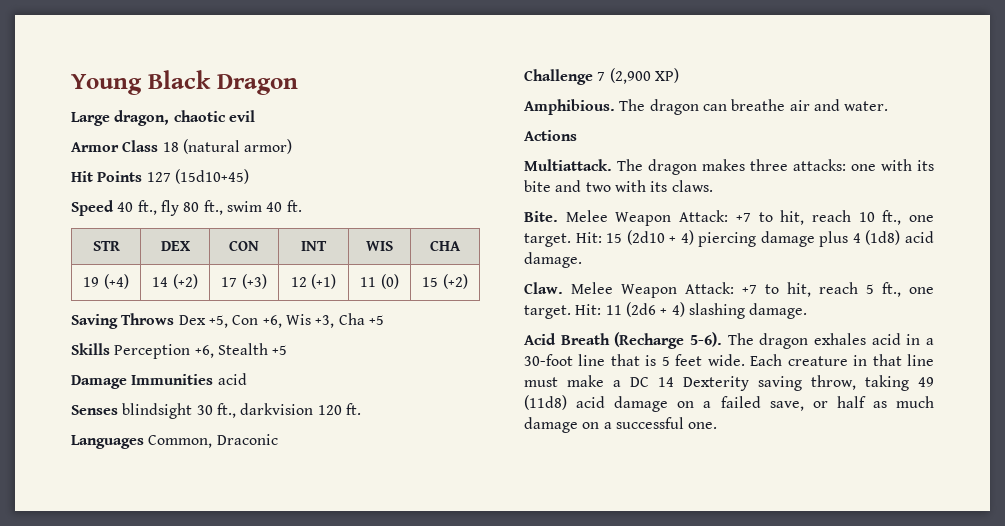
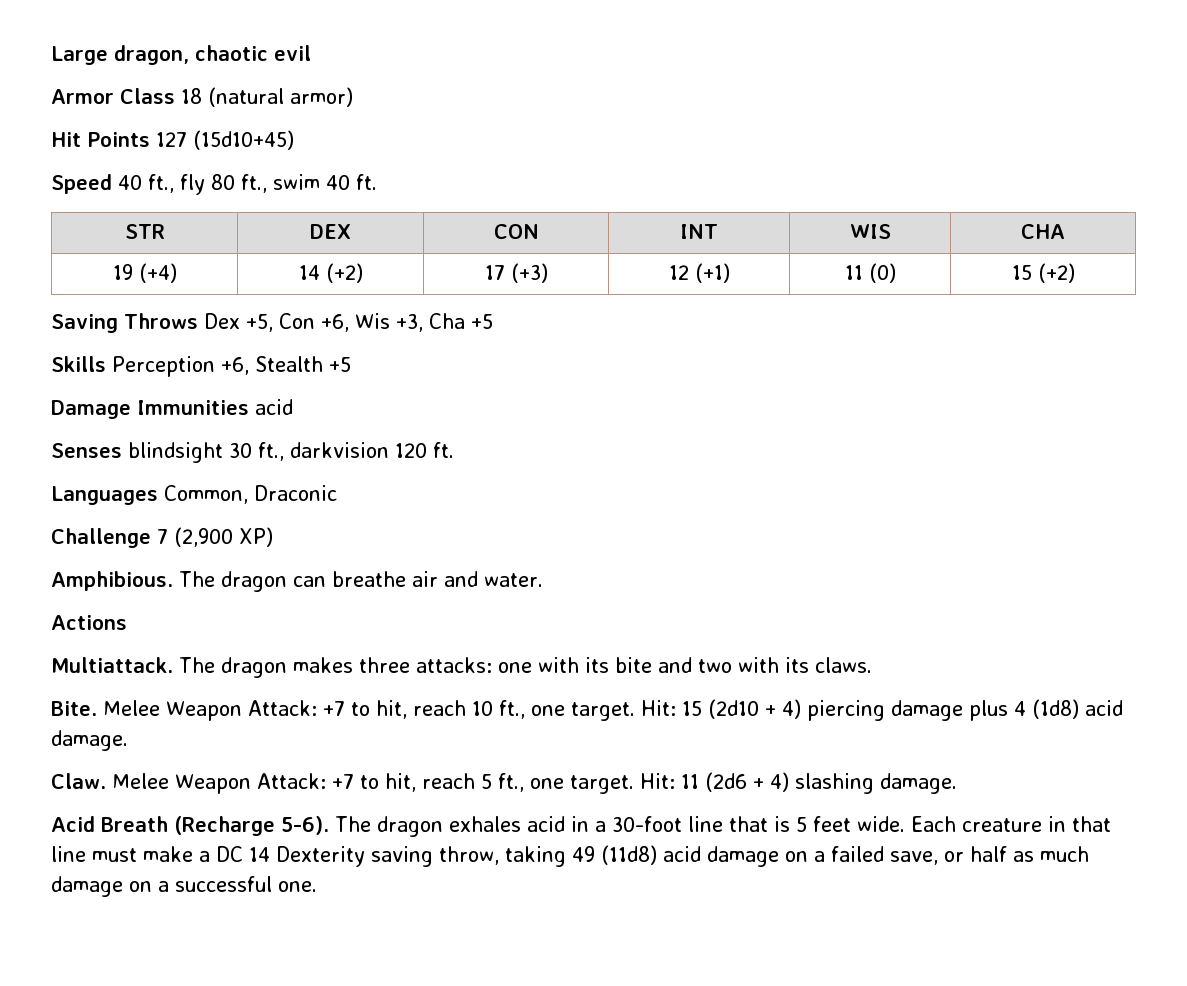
- Young Black Dragon

